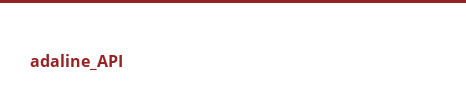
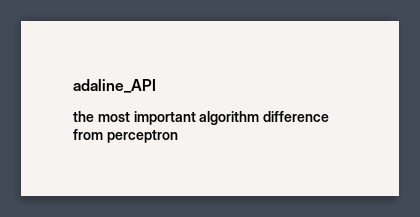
+ the most important algorithm difference from perceptron

